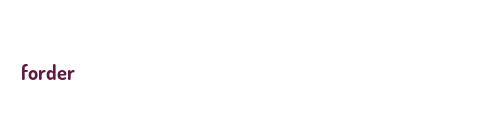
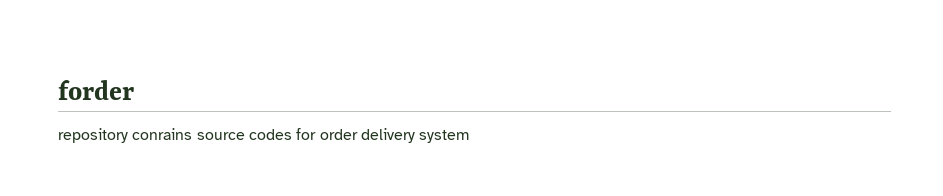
+ repository conrains source codes for order delivery system

